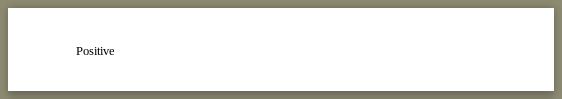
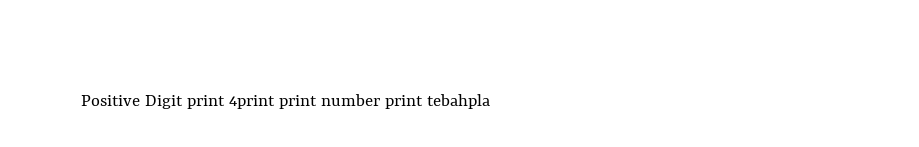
- Positive
+ Positive Digit print 4print print number print tebahpla

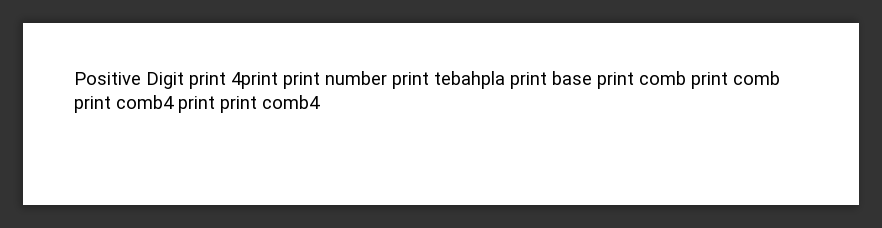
- Positive Digit print 4print print number print tebahpla
+ Positive Digit print 4print print number print tebahpla print base print comb print comb print comb4 print print comb4

